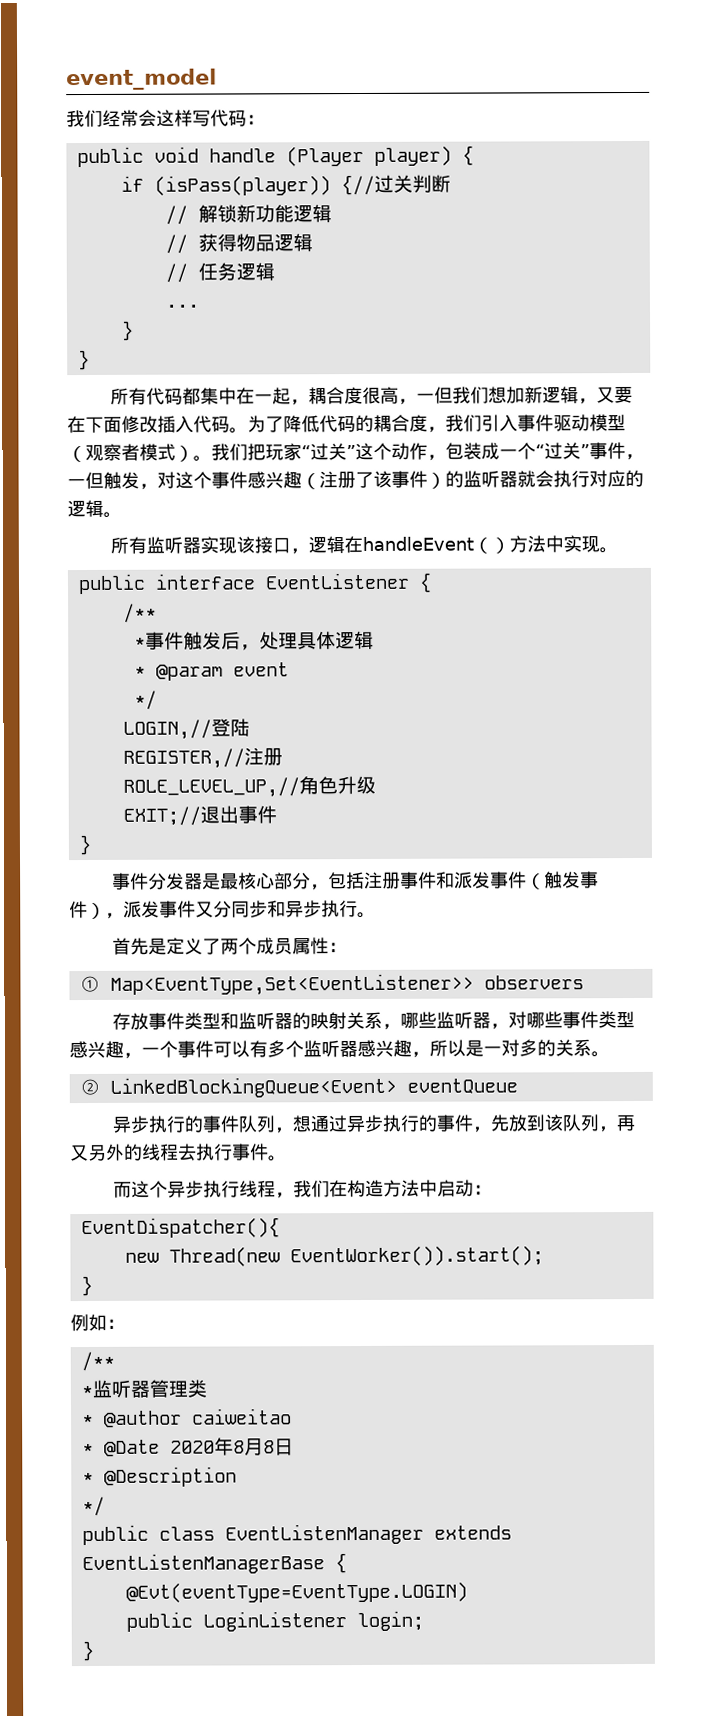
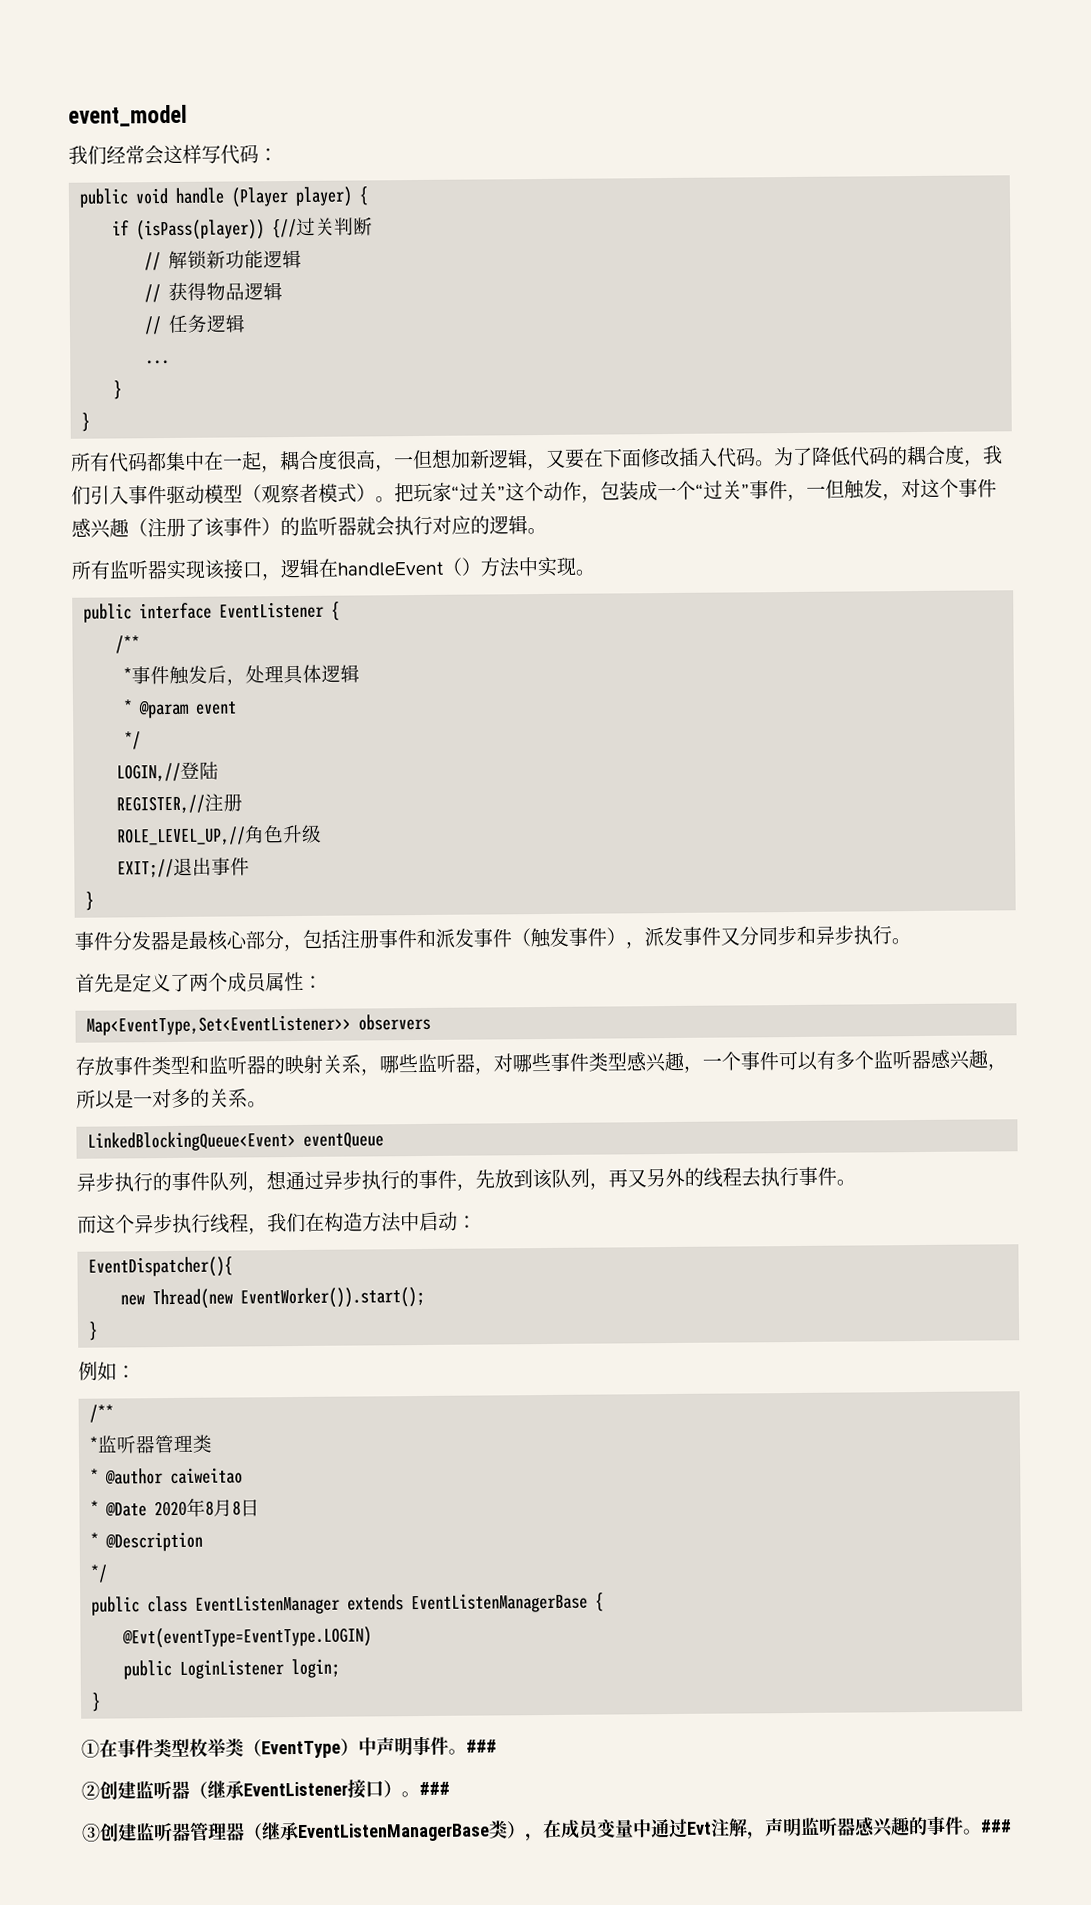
- 所有代码都集中在一起，耦合度很高，一但我们想加新逻辑，又要在下面修改插入代码。
+ 所有代码都集中在一起，耦合度很高，一但想加新逻辑，又要在下面修改插入代码。
- 我们把玩家“过关”这个动作，包装成一个“过关”事件，一但触发，对这个事件感兴趣（注册了该事件）的监听器就会执行对应的逻辑。
+ 把玩家“过关”这个动作，包装成一个“过关”事件，一但触发，对这个事件感兴趣（注册了该事件）的监听器就会执行对应的逻辑。
- ① Map<EventType,Set<EventListener>> observers
+ Map<EventType,Set<EventListener>> observers
- ② LinkedBlockingQueue<Event> eventQueue
+ LinkedBlockingQueue<Event> eventQueue
+ ①在事件类型枚举类（EventType）中声明事件。###
+ ②创建监听器（继承EventListener接口）。###
+ ③创建监听器管理器（继承EventListenManagerBase类），在成员变量中通过Evt注解，声明监听器感兴趣的事件。###

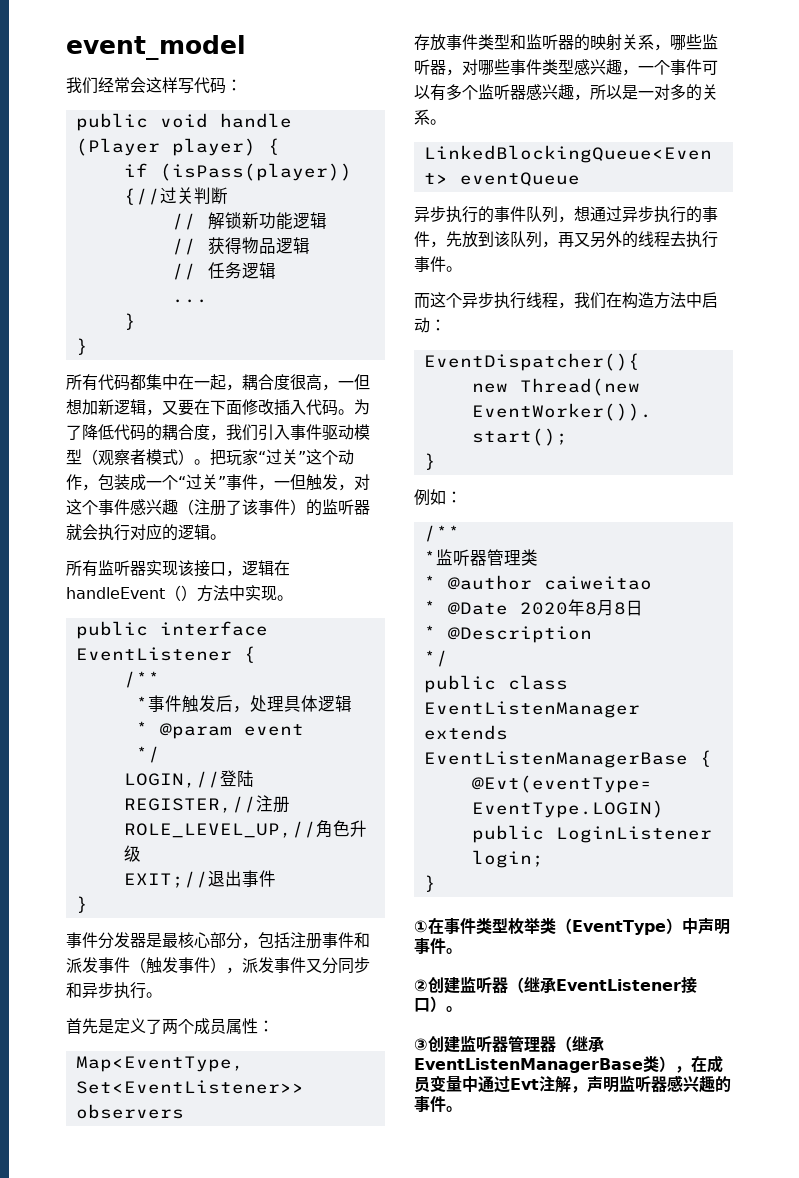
- ①在事件类型枚举类（EventType）中声明事件。###
+ ①在事件类型枚举类（EventType）中声明事件。
- ②创建监听器（继承EventListener接口）。###
+ ②创建监听器（继承EventListener接口）。
- ③创建监听器管理器（继承EventListenManagerBase类），在成员变量中通过Evt注解，声明监听器感兴趣的事件。###
+ ③创建监听器管理器（继承EventListenManagerBase类），在成员变量中通过Evt注解，声明监听器感兴趣的事件。

